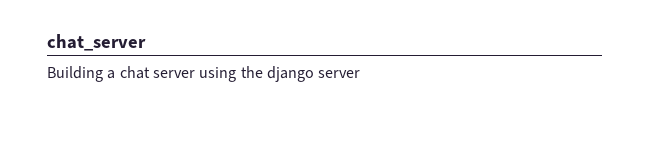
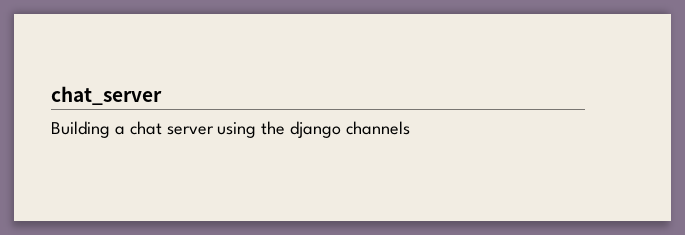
- Building a chat server using the django server
+ Building a chat server using the django channels

